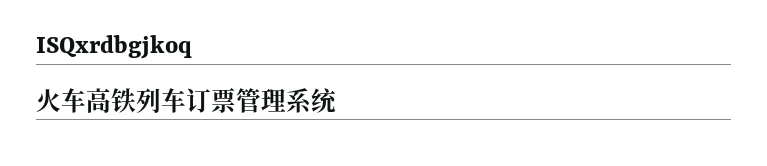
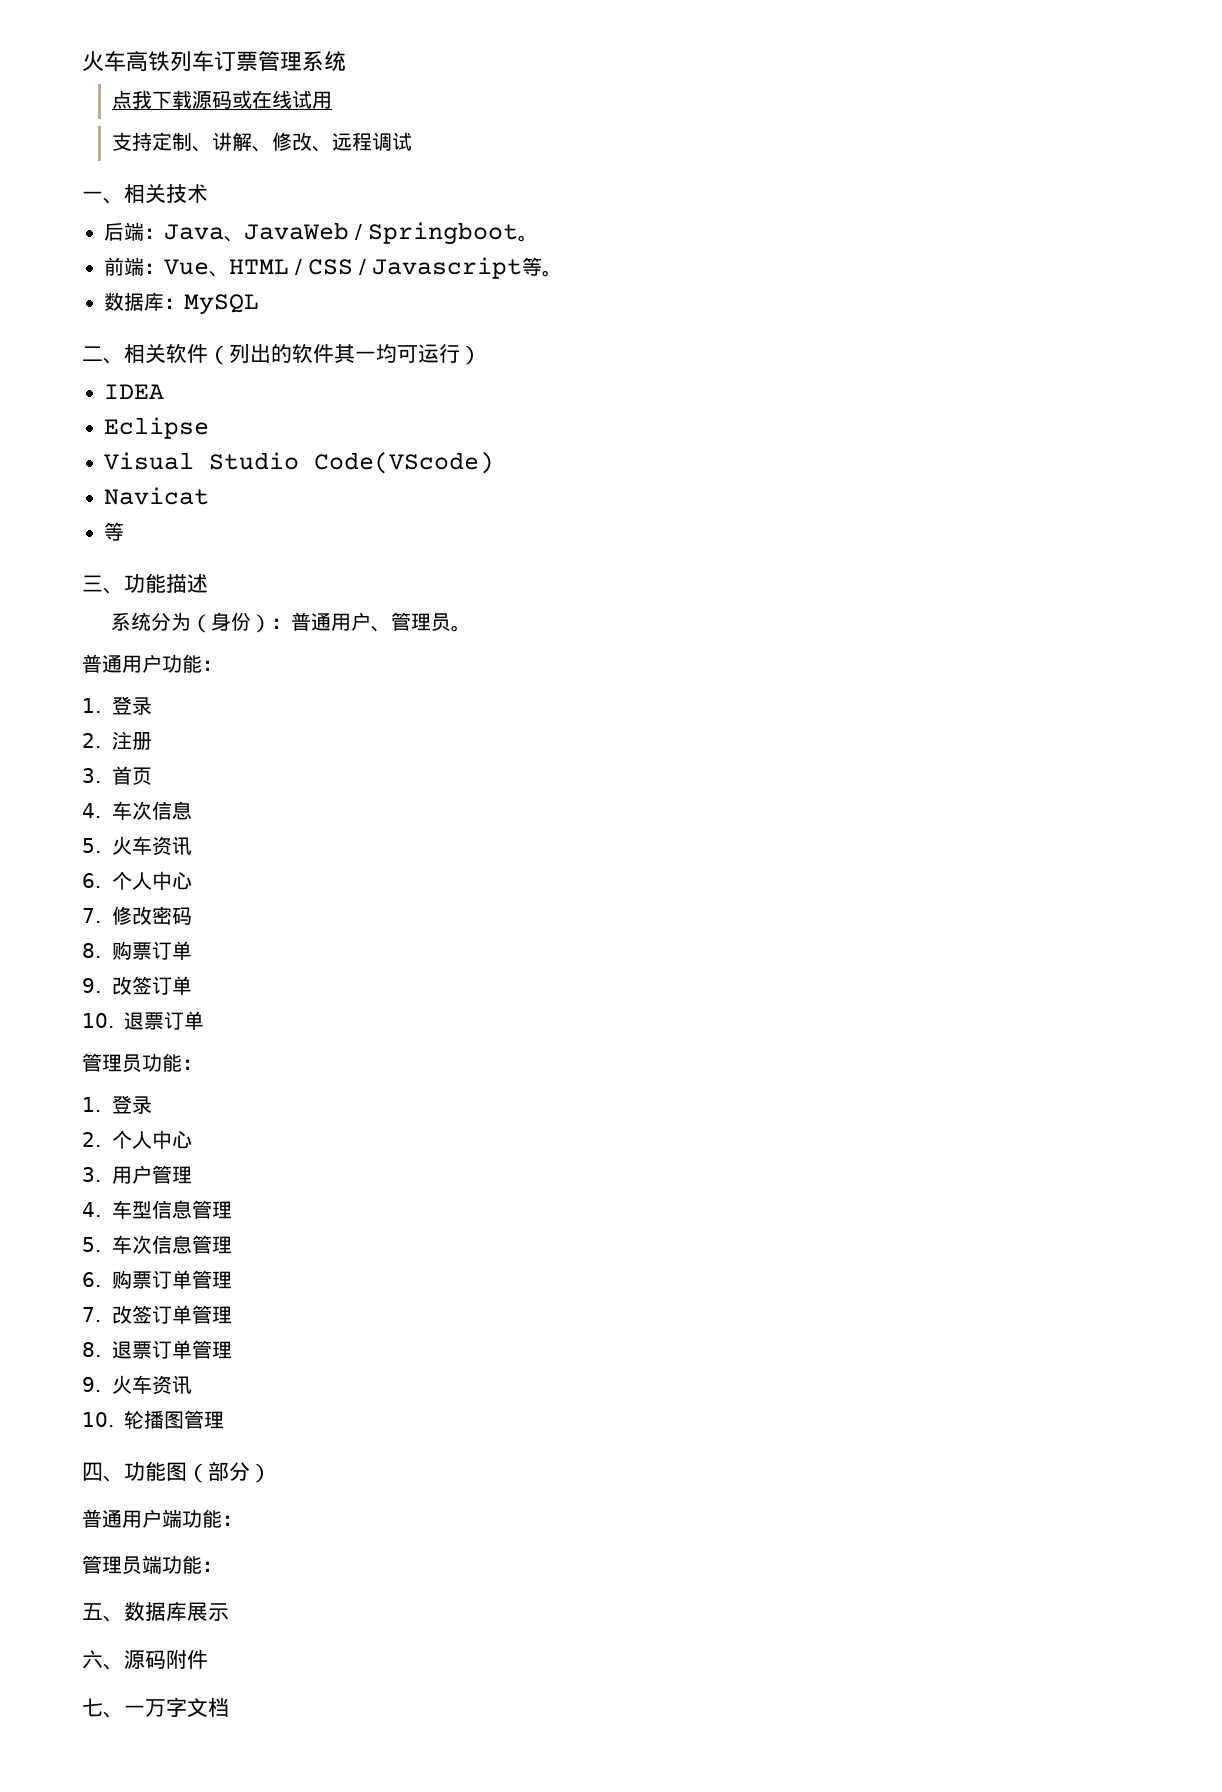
- ISQxrdbgjkoq
+ 点我下载源码或在线试用
+ 支持定制、讲解、修改、远程调试
+ 一、相关技术
+ 后端：Java、JavaWeb / Springboot。
+ 前端：Vue、HTML / CSS / Javascript等。
+ 数据库：MySQL
+ 二、相关软件（列出的软件其一均可运行）
+ IDEA
+ Eclipse
+ Visual Studio Code(VScode)
+ Navicat
+ 等
+ 三、功能描述
+ 系统分为（身份）：普通用户、管理员。
+ 普通用户功能：
+ 1.登录
+ 2.注册
+ 3.首页
+ 4.车次信息
+ 5.火车资讯
+ 6.个人中心
+ 7.修改密码
+ 8.购票订单
+ 9.改签订单
+ 10.退票订单
+ 管理员功能：
+ 1.登录
+ 2.个人中心
+ 3.用户管理
+ 4.车型信息管理
+ 5.车次信息管理
+ 6.购票订单管理
+ 7.改签订单管理
+ 8.退票订单管理
+ 9.火车资讯
+ 10.轮播图管理
+ 四、功能图（部分）
+ 普通用户端功能：
+ 管理员端功能：
+ 五、数据库展示
+ 六、源码附件
+ 七、一万字文档

